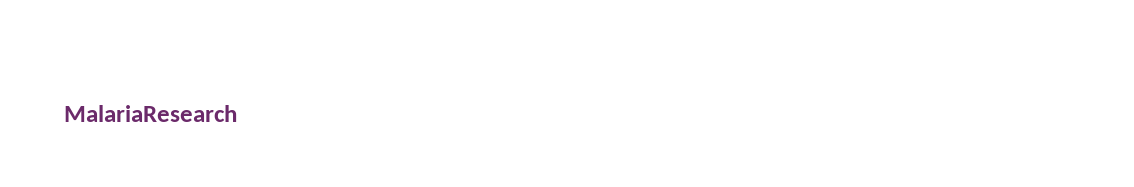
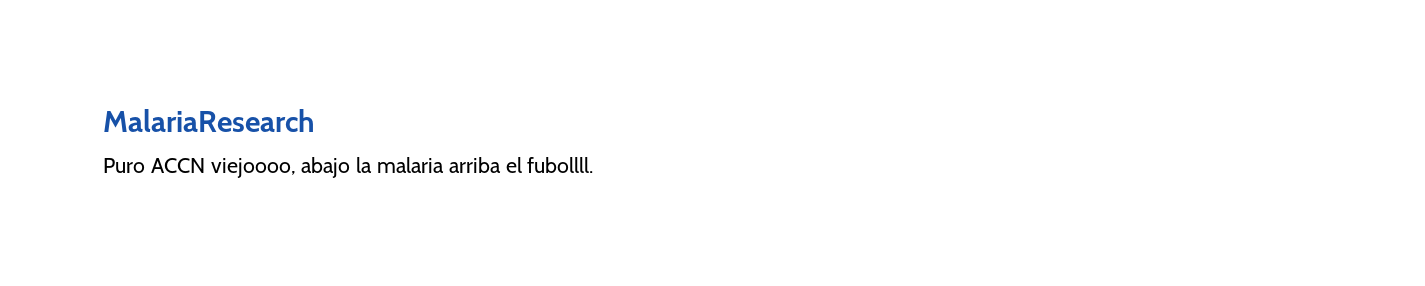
+ Puro ACCN viejoooo, abajo la malaria arriba el fubollll.

